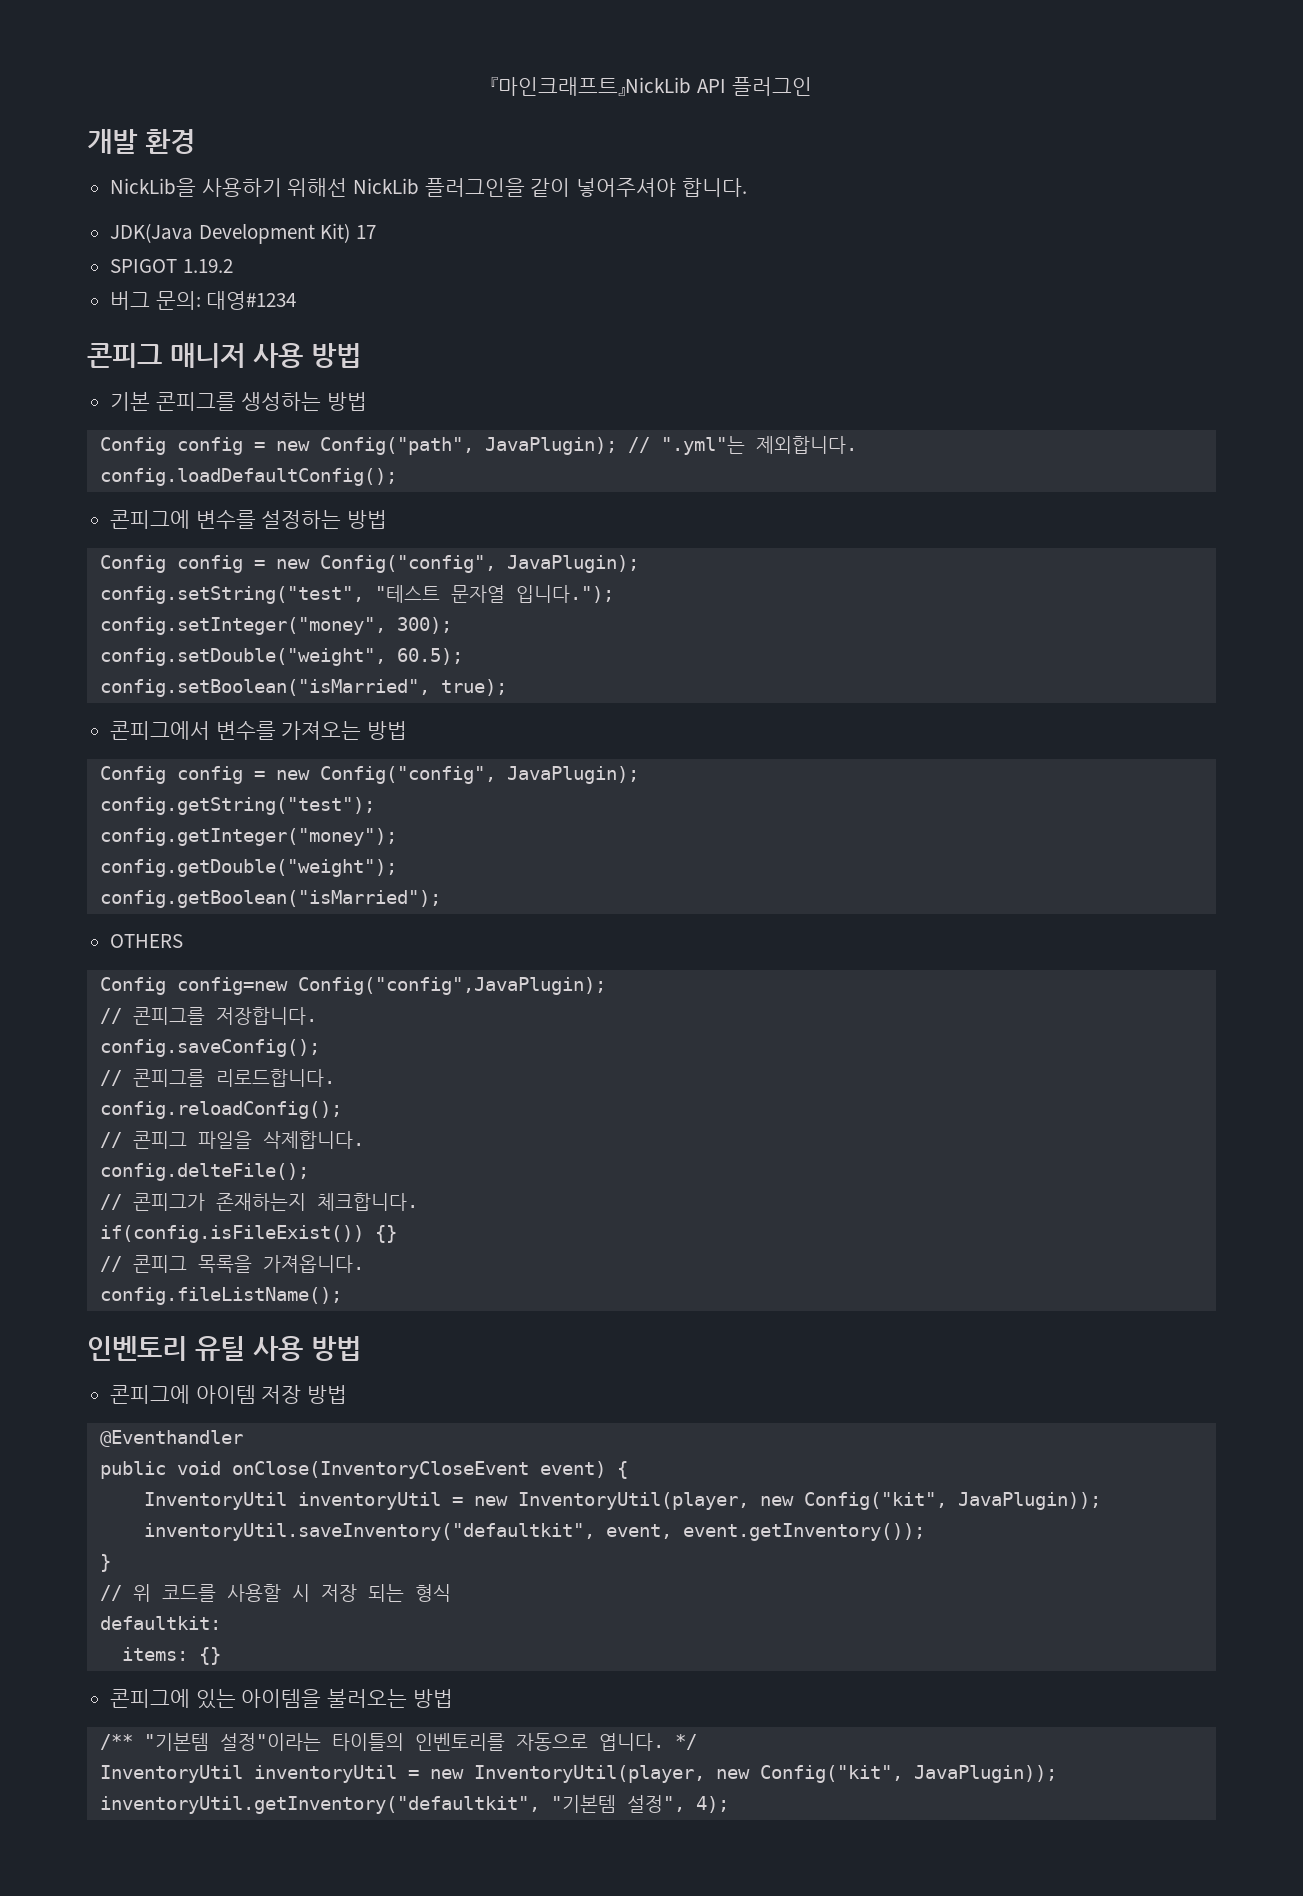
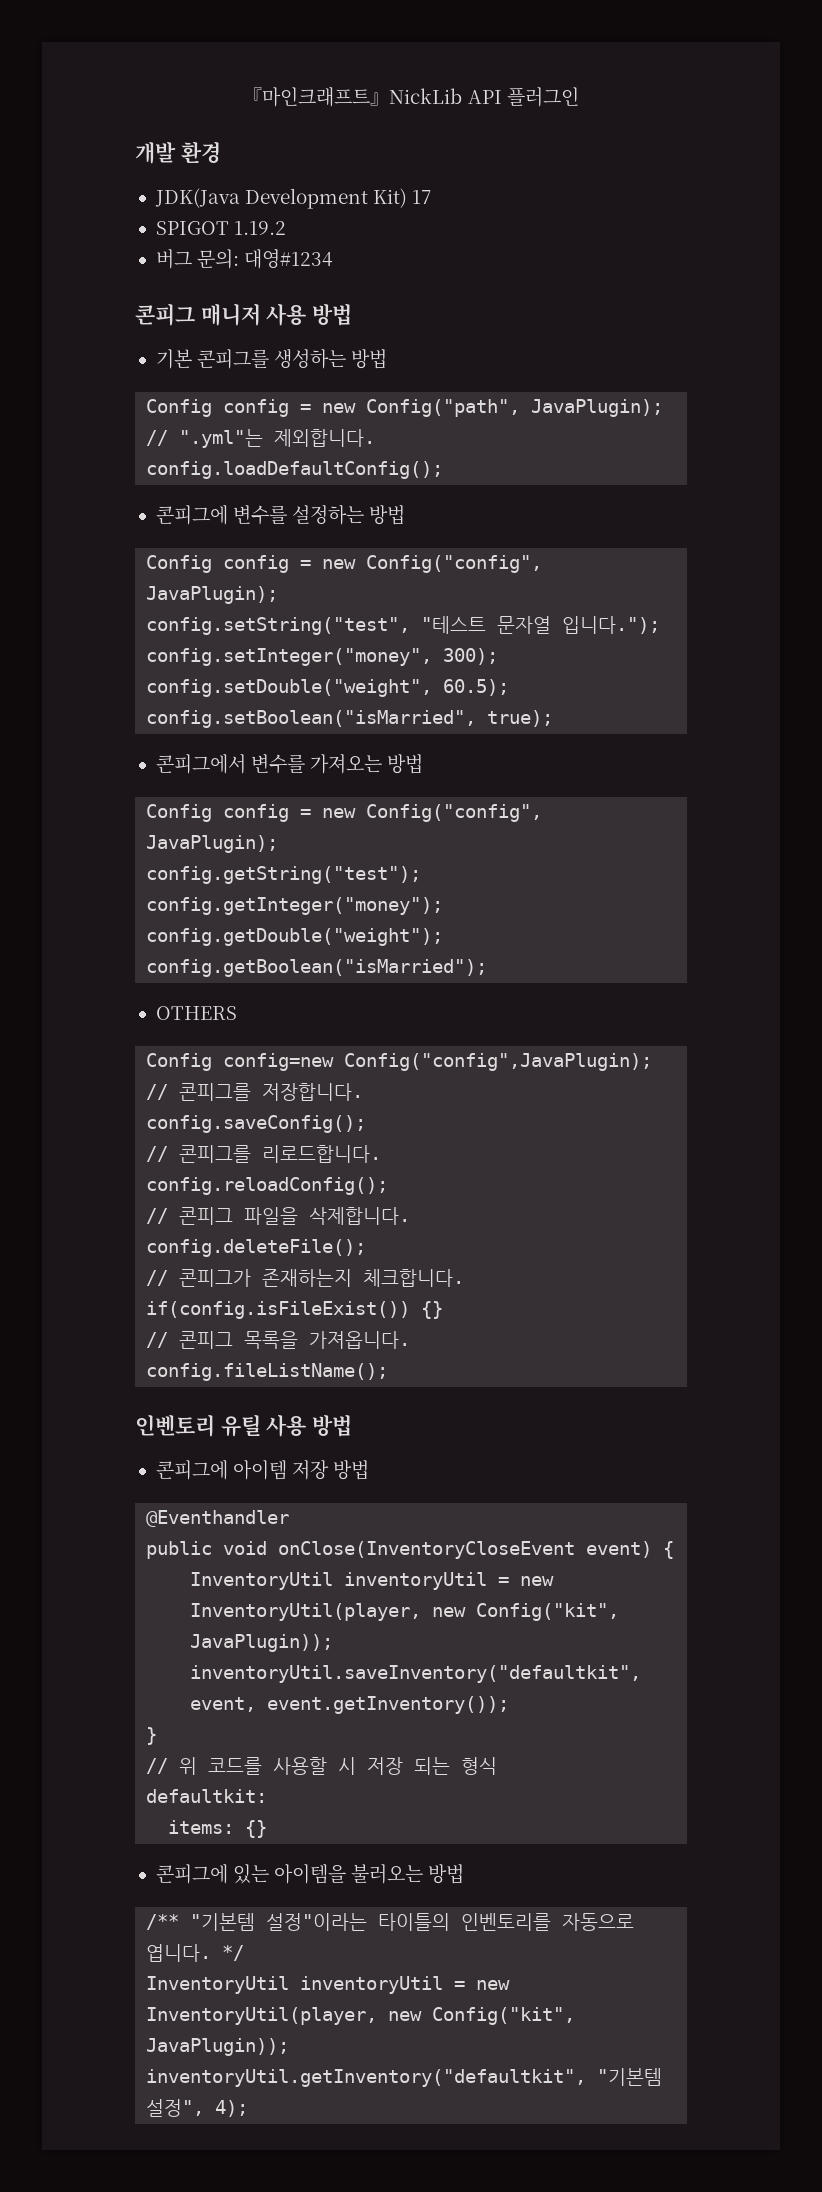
- NickLib을 사용하기 위해선 NickLib 플러그인을 같이 넣어주셔야 합니다.
- config.delteFile();
+ config.deleteFile();

